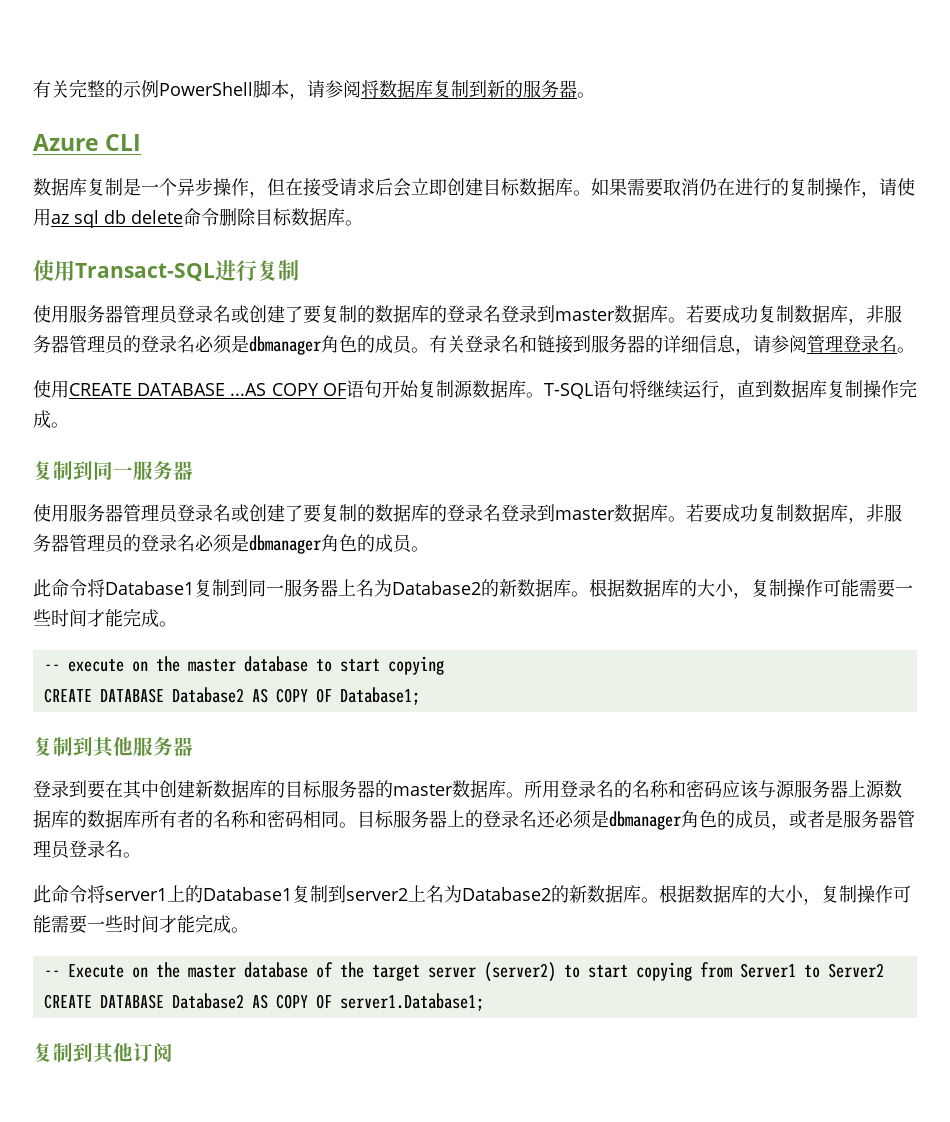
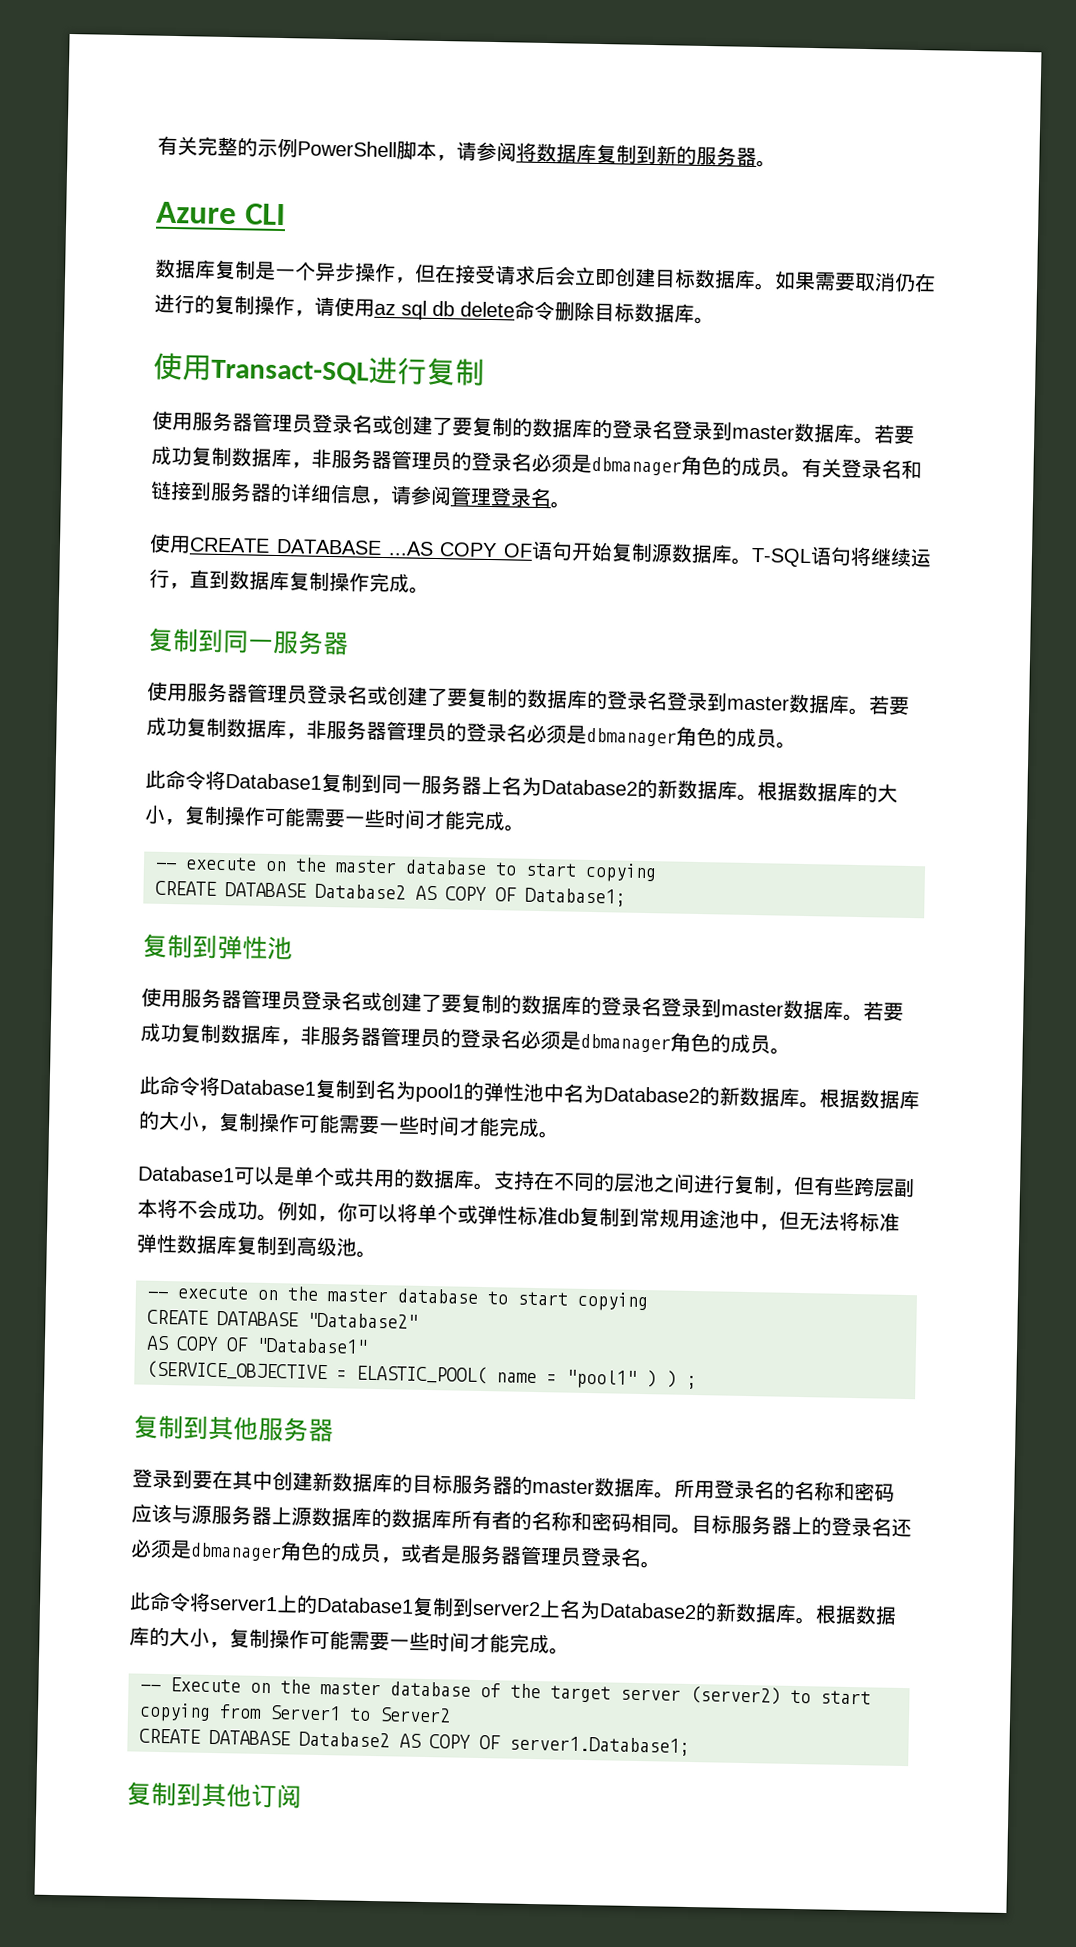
+ 复制到弹性池
+ 使用服务器管理员登录名或创建了要复制的数据库的登录名登录到master数据库。若要成功复制数据库，非服务器管理员的登录名必须是dbmanager角色的成员。
+ 此命令将Database1复制到名为pool1的弹性池中名为Database2的新数据库。根据数据库的大小，复制操作可能需要一些时间才能完成。
+ Database1可以是单个或共用的数据库。支持在不同的层池之间进行复制，但有些跨层副本将不会成功。例如，你可以将单个或弹性标准db复制到常规用途池中，但无法将标准弹性数据库复制到高级池。
+ -- execute on the master database to start copying
+ CREATE DATABASE "Database2"
+ AS COPY OF "Database1"
+ (SERVICE_OBJECTIVE = ELASTIC_POOL( name = "pool1" ) ) ;

